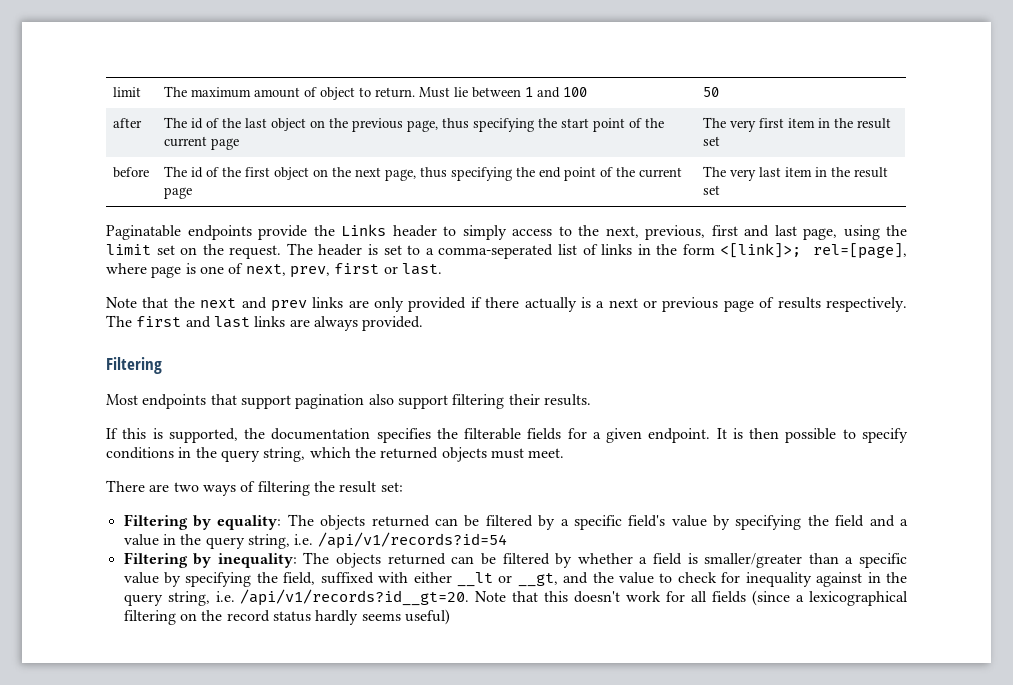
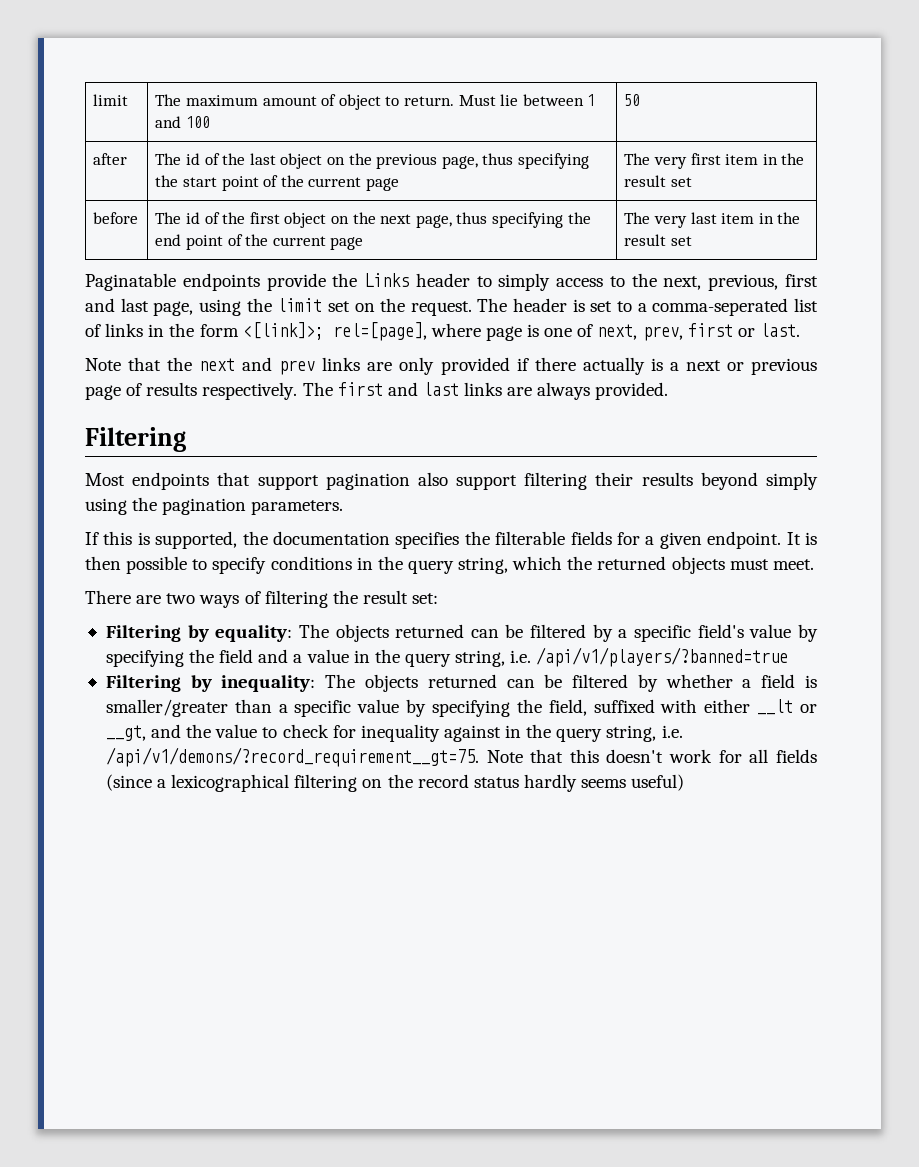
- Most endpoints that support pagination also support filtering their results.
+ Most endpoints that support pagination also support filtering their results beyond simply using the pagination parameters.
- Filtering by equality: The objects returned can be filtered by a specific field's value by specifying the field and a value in the query string, i.e. /api/v1/records?id=54
+ Filtering by equality: The objects returned can be filtered by a specific field's value by specifying the field and a value in the query string, i.e. /api/v1/players/?banned=true
- Filtering by inequality: The objects returned can be filtered by whether a field is smaller/greater than a specific value by specifying the field, suffixed with either __lt or __gt, and the value to check for inequality against in the query string, i.e. /api/v1/records?id__gt=20.
+ Filtering by inequality: The objects returned can be filtered by whether a field is smaller/greater than a specific value by specifying the field, suffixed with either __lt or __gt, and the value to check for inequality against in the query string, i.e. /api/v1/demons/?record_requirement__gt=75.

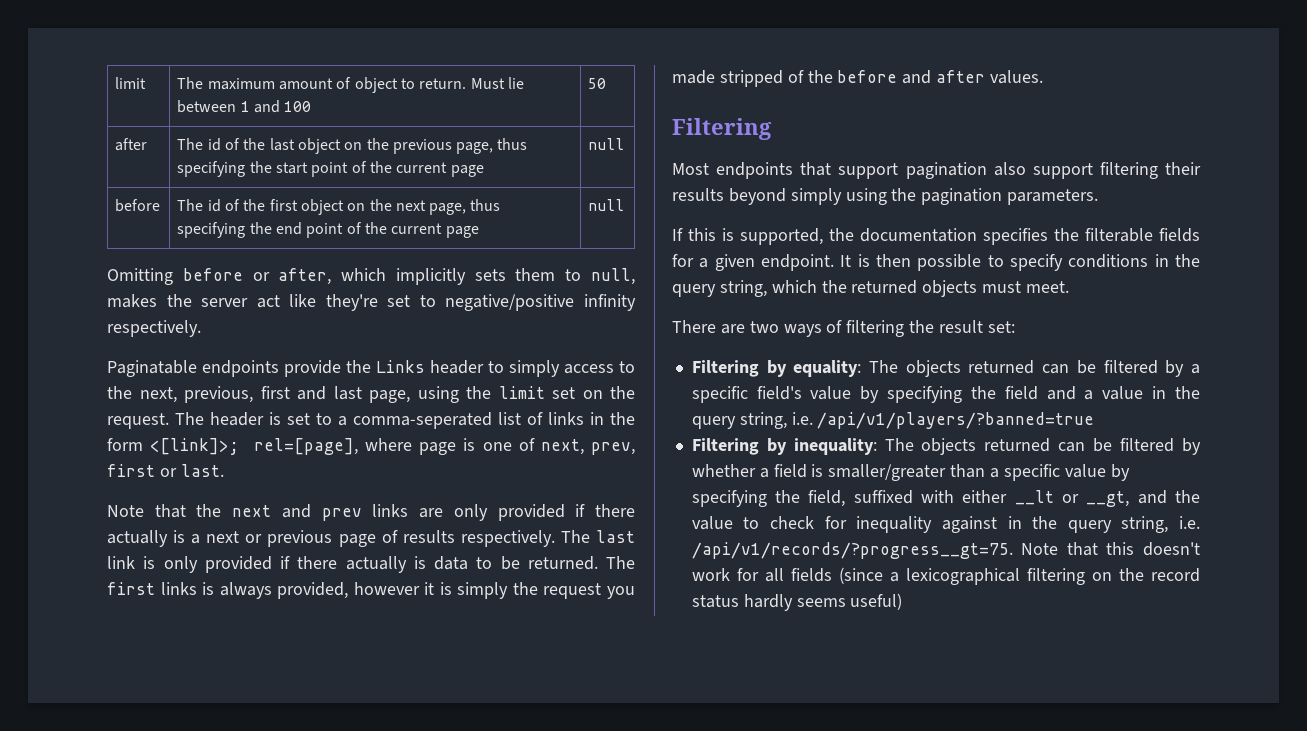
- after | The id of the last object on the previous page, thus specifying the start point of the current page | The very first item in the result set
+ after | The id of the last object on the previous page, thus specifying the start point of the current page | null
- before | The id of the first object on the next page, thus specifying the end point of the current page | The very last item in the result set
+ before | The id of the first object on the next page, thus specifying the end point of the current page | null
+ Omitting before or after, which implicitly sets them to null, makes the server act like they're set to negative/positive infinity respectively.
- The first and last links are always provided.
+ The last link is only provided if there actually is data to be returned. The first links is always provided, however it is simply the request you made stripped of the before and after values.
- Filtering by inequality: The objects returned can be filtered by whether a field is smaller/greater than a specific value by specifying the field, suffixed with either __lt or __gt, and the value to check for inequality against in the query string, i.e. /api/v1/demons/?record_requirement__gt=75.
+ Filtering by inequality: The objects returned can be filtered by whether a field is smaller/greater than a specific value by specifying the field, suffixed with either __lt or __gt, and the value to check for inequality against in the query string, i.e. /api/v1/records/?progress__gt=75.

